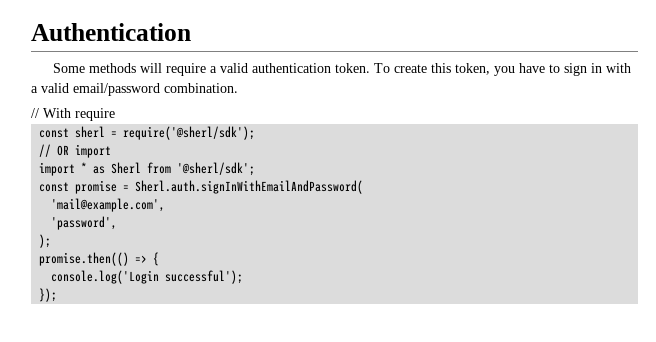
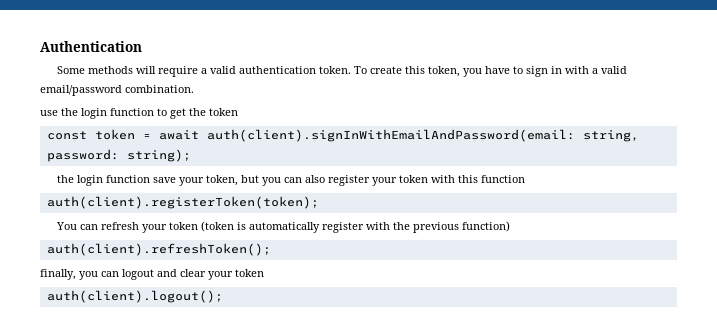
- // With require
- const sherl = require('@sherl/sdk');
- // OR import
- import * as Sherl from '@sherl/sdk';
- const promise = Sherl.auth.signInWithEmailAndPassword(
- 'mail@example.com',
- 'password',
- );
- promise.then(() => {
- console.log('Login successful');
- });
+ use the login function to get the token
+ const token = await auth(client).signInWithEmailAndPassword(email: string, password: string);
+ the login function save your token, but you can also register your token with this function
+ auth(client).registerToken(token);
+ You can refresh your token (token is automatically register with the previous function)
+ auth(client).refreshToken();
+ finally, you can logout and clear your token
+ auth(client).logout();

